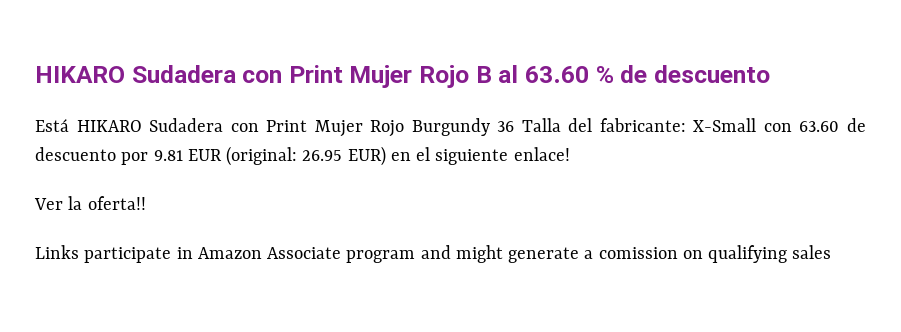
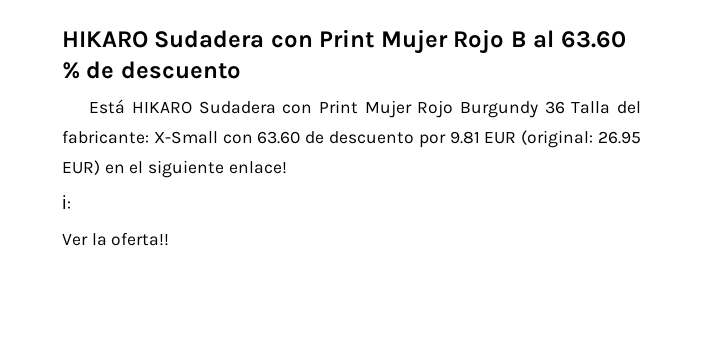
+ ℹ:
- Links participate in Amazon Associate program and might generate a comission on qualifying sales

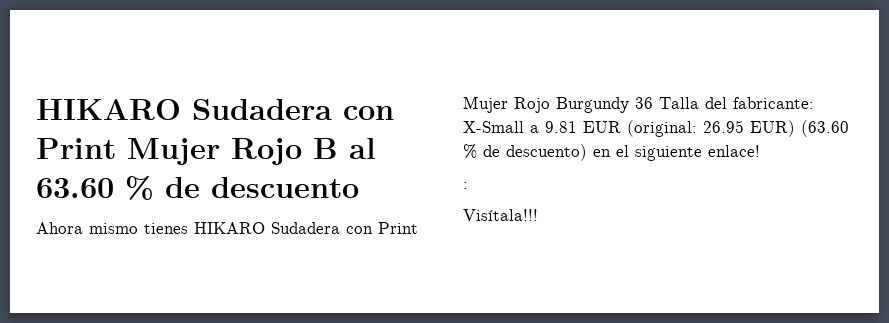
- Está HIKARO Sudadera con Print Mujer Rojo Burgundy 36 Talla del fabricante: X-Small con 63.60 de descuento por 9.81 EUR (original: 26.95 EUR) en el siguiente enlace!
+ Ahora mismo tienes HIKARO Sudadera con Print Mujer Rojo Burgundy 36 Talla del fabricante: X-Small a 9.81 EUR (original: 26.95 EUR) (63.60 % de descuento) en el siguiente enlace!
- ℹ:
- Ver la oferta!!
+ :
+ Visítala!!!

